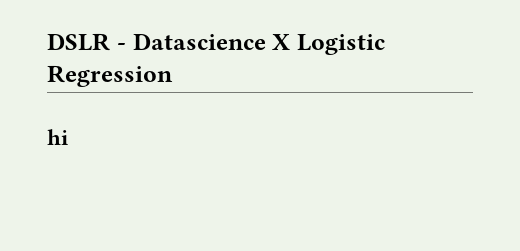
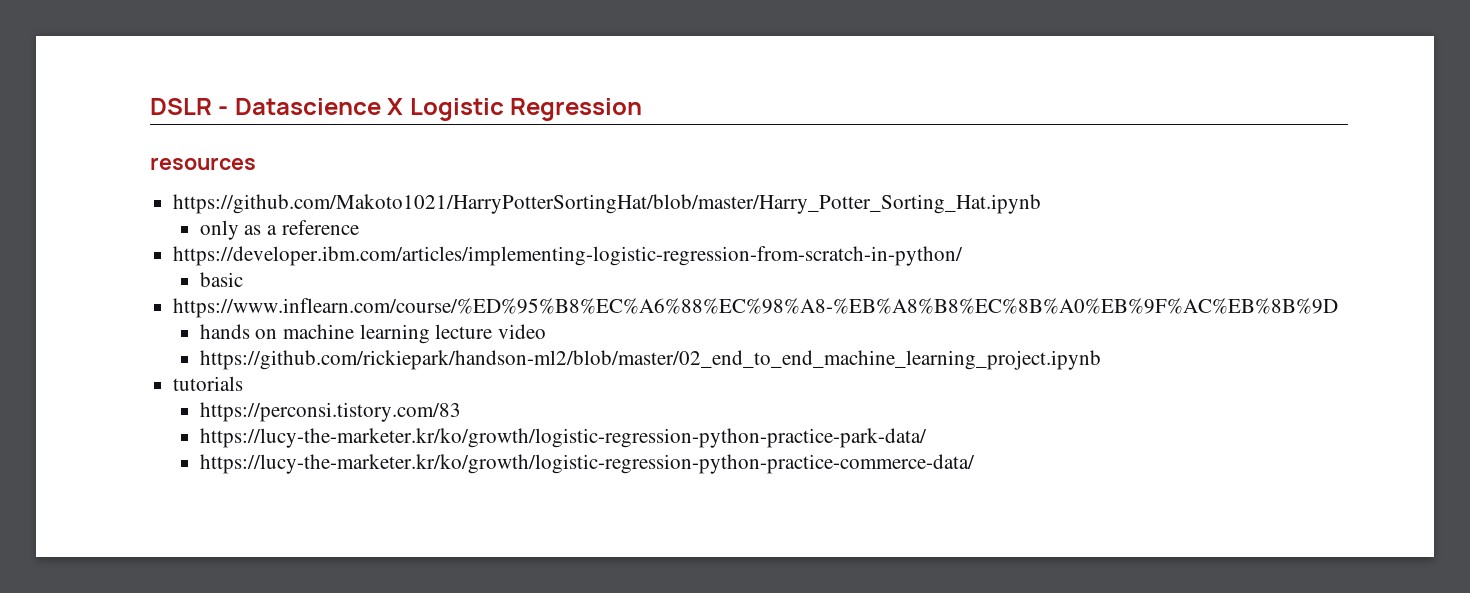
- hi
+ resources
+ https://github.com/Makoto1021/HarryPotterSortingHat/blob/master/Harry_Potter_Sorting_Hat.ipynb
+ only as a reference
+ https://developer.ibm.com/articles/implementing-logistic-regression-from-scratch-in-python/
+ basic
+ https://www.inflearn.com/course/%ED%95%B8%EC%A6%88%EC%98%A8-%EB%A8%B8%EC%8B%A0%EB%9F%AC%EB%8B%9D
+ hands on machine learning lecture video
+ https://github.com/rickiepark/handson-ml2/blob/master/02_end_to_end_machine_learning_project.ipynb
+ tutorials
+ https://perconsi.tistory.com/83
+ https://lucy-the-marketer.kr/ko/growth/logistic-regression-python-practice-park-data/
+ https://lucy-the-marketer.kr/ko/growth/logistic-regression-python-practice-commerce-data/

